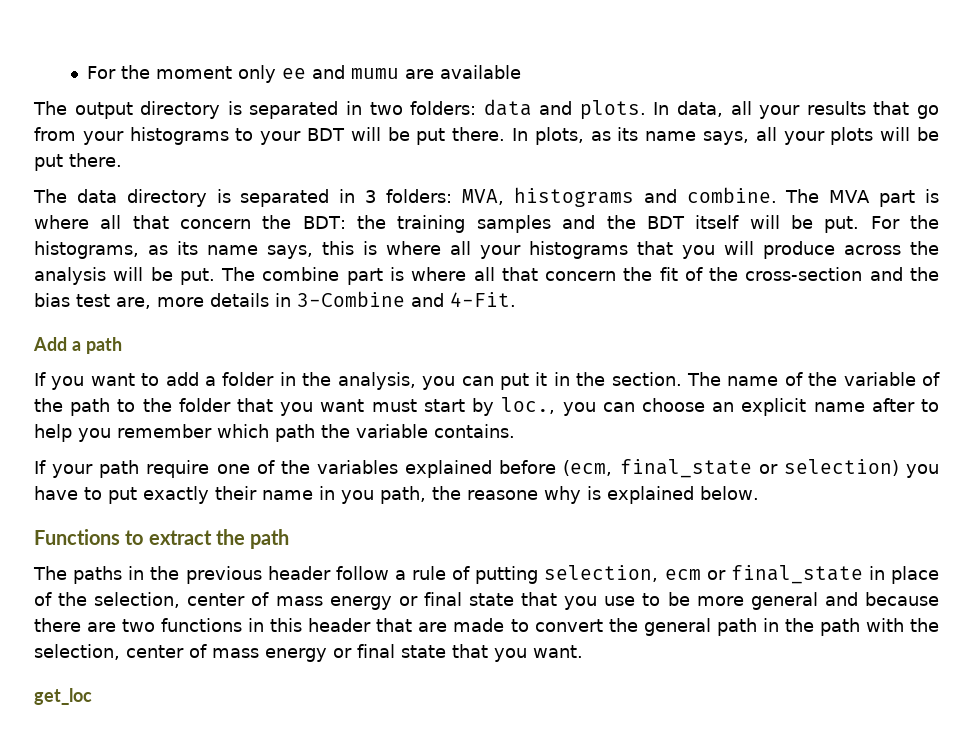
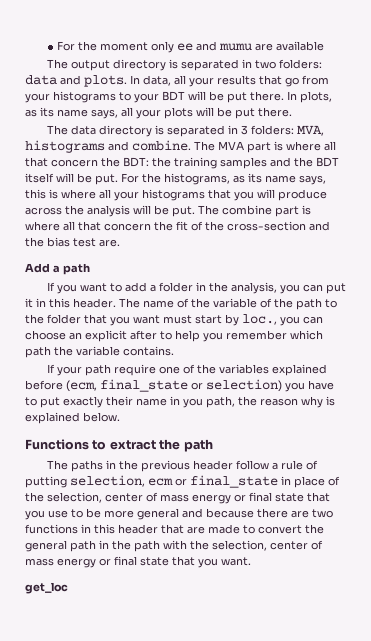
- The combine part is where all that concern the fit of the cross-section and the bias test are, more details in 3-Combine and 4-Fit.
+ The combine part is where all that concern the fit of the cross-section and the bias test are.
- If you want to add a folder in the analysis, you can put it in the section.
+ If you want to add a folder in the analysis, you can put it in this header.
- The name of the variable of the path to the folder that you want must start by loc., you can choose an explicit name after to help you remember which path the variable contains.
+ The name of the variable of the path to the folder that you want must start by loc., you can choose an explicit after to help you remember which path the variable contains.
- If your path require one of the variables explained before (ecm, final_state or selection) you have to put exactly their name in you path, the reasone why is explained below.
+ If your path require one of the variables explained before (ecm, final_state or selection) you have to put exactly their name in you path, the reason why is explained below.

